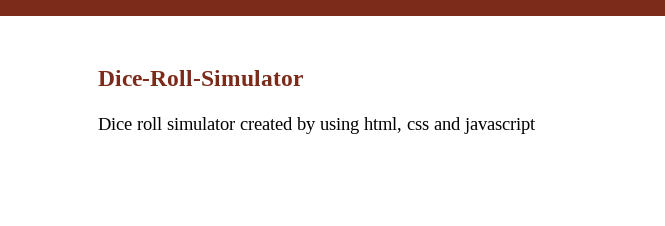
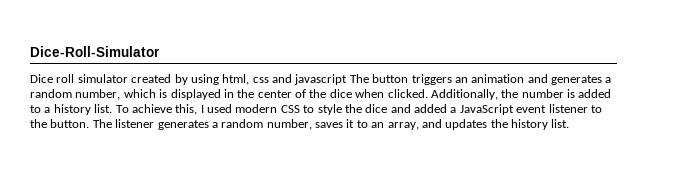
- Dice roll simulator created by using html, css and javascript
+ Dice roll simulator created by using html, css and javascript The button triggers an animation and generates a random number, which is displayed in the center of the dice when clicked. Additionally, the number is added to a history list. To achieve this, I used modern CSS to style the dice and added a JavaScript event listener to the button. The listener generates a random number, saves it to an array, and updates the history list.

